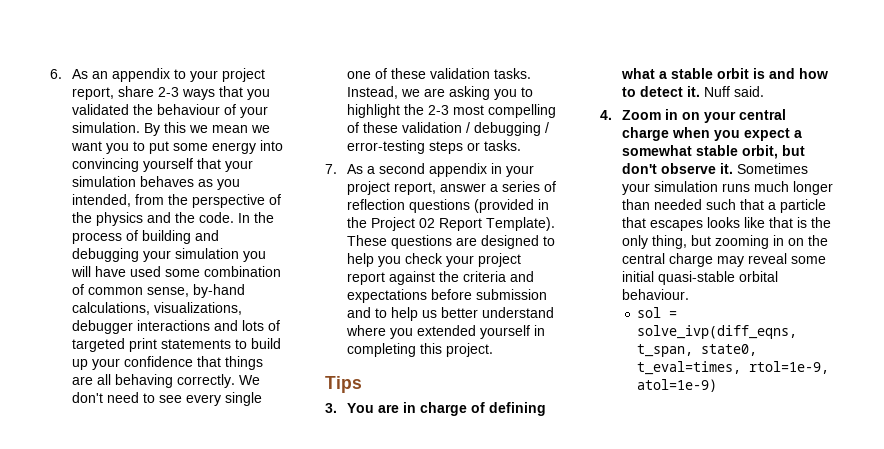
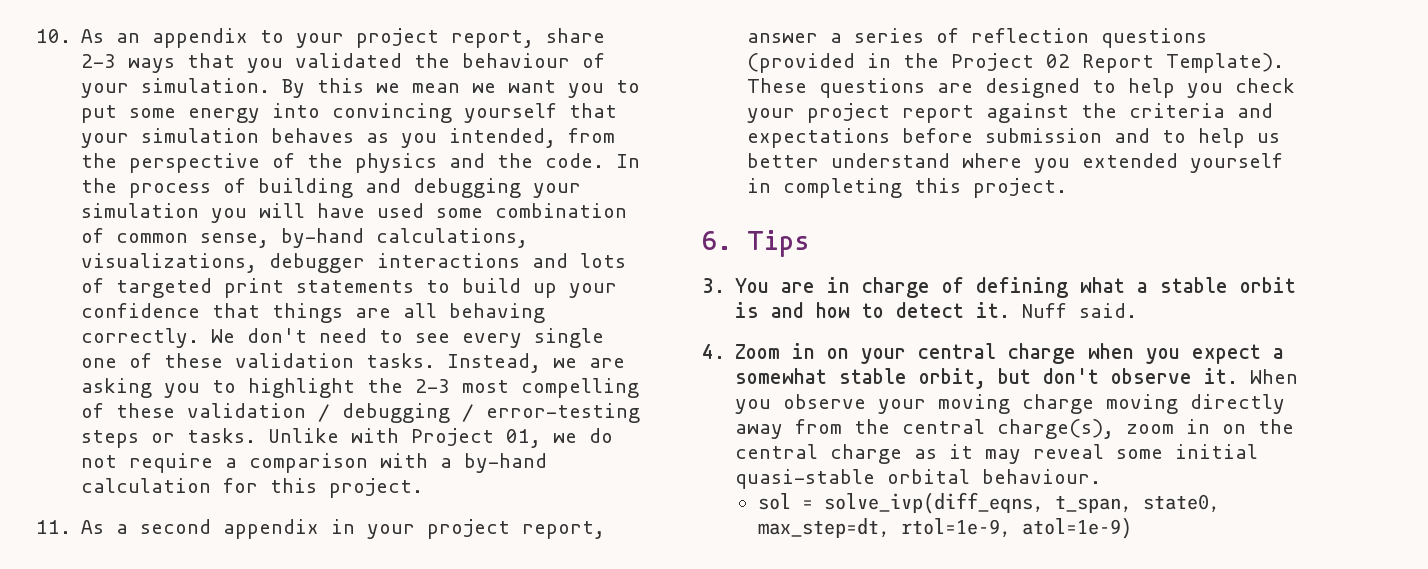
- 6. As an appendix to your project report, share 2-3 ways that you validated the behaviour of your simulation.
+ 10. As an appendix to your project report, share 2-3 ways that you validated the behaviour of your simulation.
- Instead, we are asking you to highlight the 2-3 most compelling of these validation / debugging / error-testing steps or tasks.
- 7. As a second appendix in your project report, answer a series of reflection questions (provided in the Project 02 Report Template).
+ Instead, we are asking you to highlight the 2-3 most compelling of these validation / debugging / error-testing steps or tasks. Unlike with Project 01, we do not require a comparison with a by-hand calculation for this project.
+ 11. As a second appendix in your project report, answer a series of reflection questions (provided in the Project 02 Report Template).
- Tips
+ 6. Tips
- Sometimes your simulation runs much longer than needed such that a particle that escapes looks like that is the only thing, but zooming in on the central charge may reveal some initial quasi-stable orbital behaviour.
+ When you observe your moving charge moving directly away from the central charge(s), zoom in on the central charge as it may reveal some initial quasi-stable orbital behaviour.
- sol = solve_ivp(diff_eqns, t_span, state0, t_eval=times, rtol=1e-9, atol=1e-9)
+ sol = solve_ivp(diff_eqns, t_span, state0, max_step=dt, rtol=1e-9, atol=1e-9)

